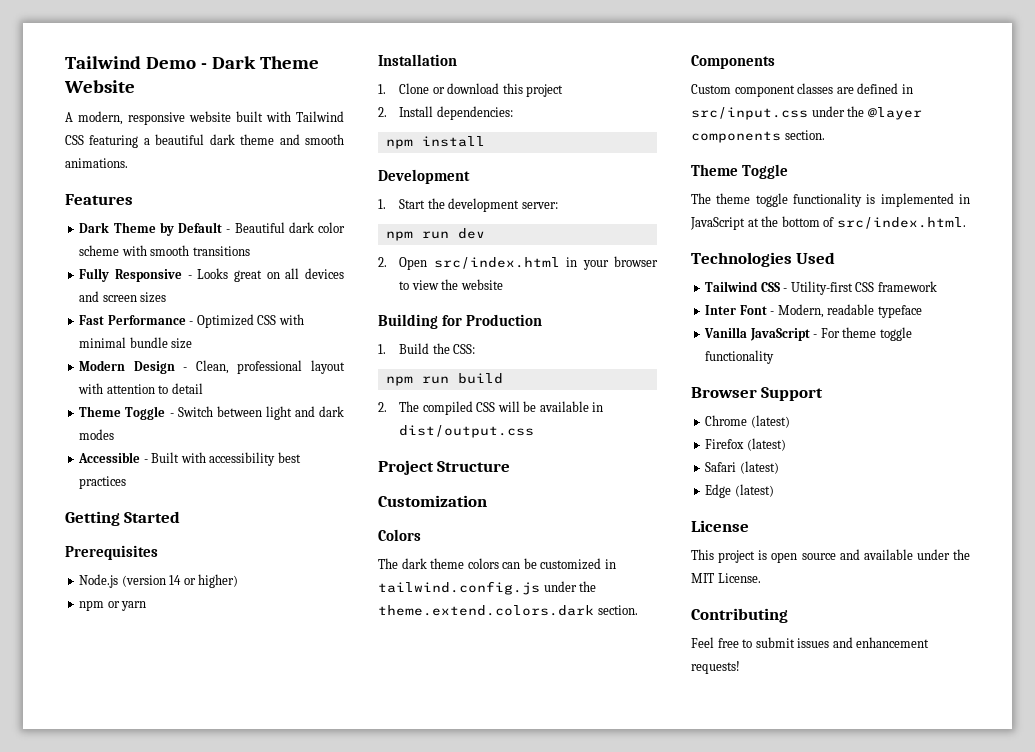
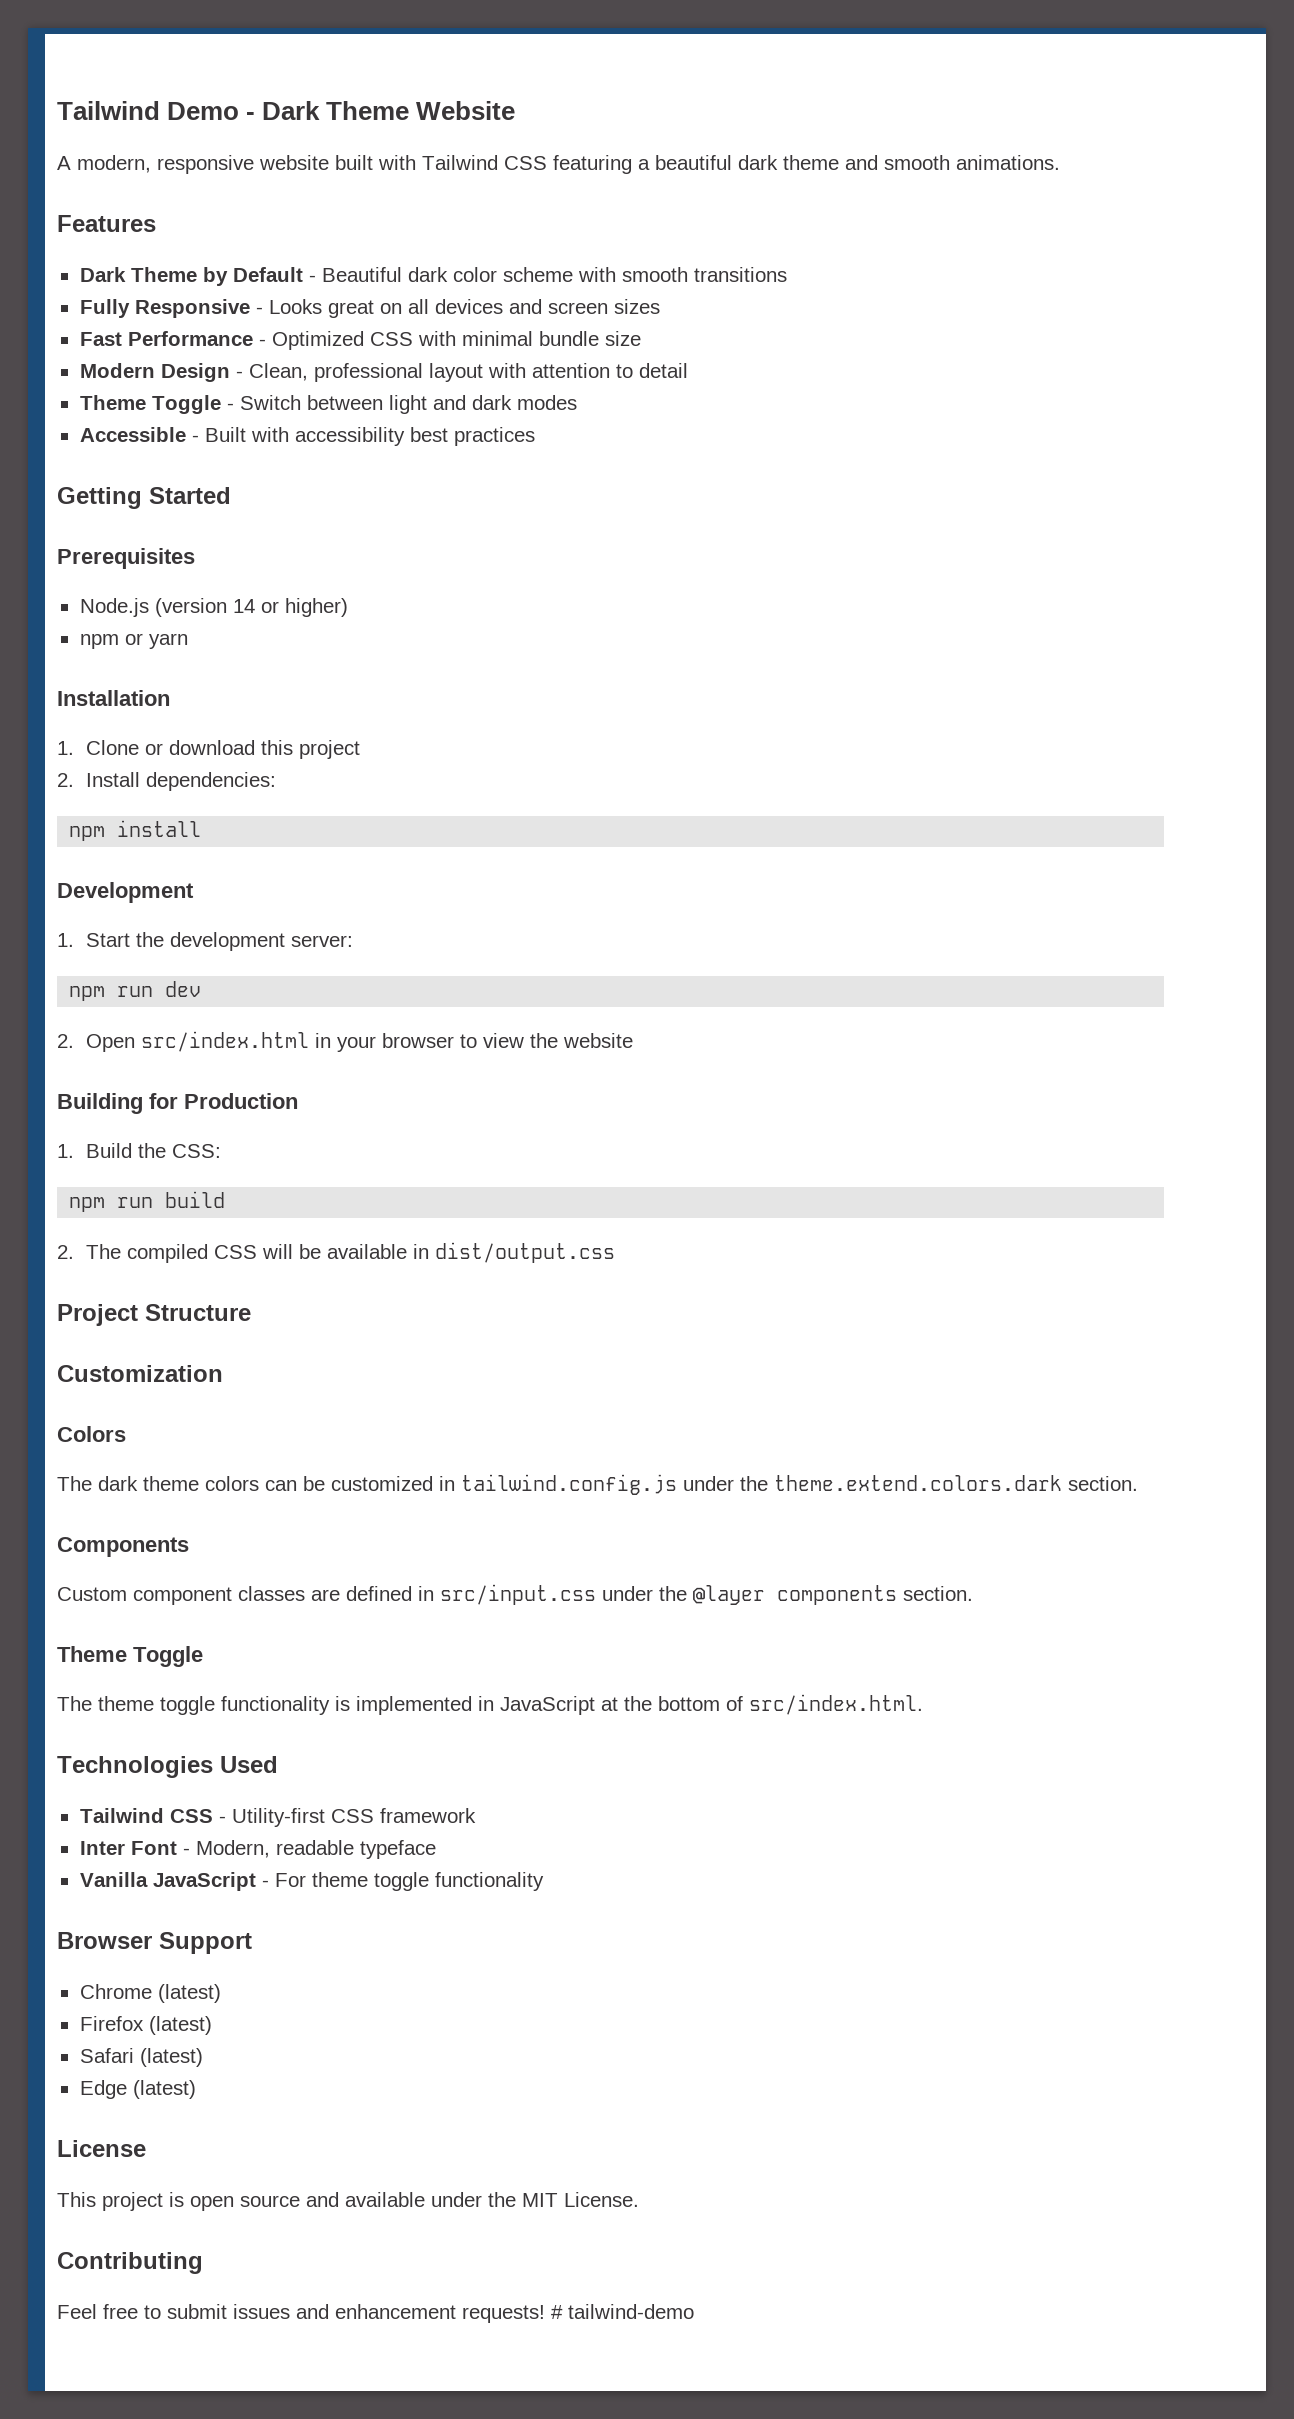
+ # tailwind-demo

